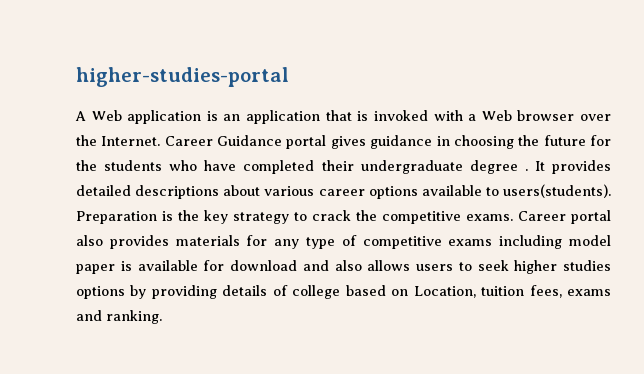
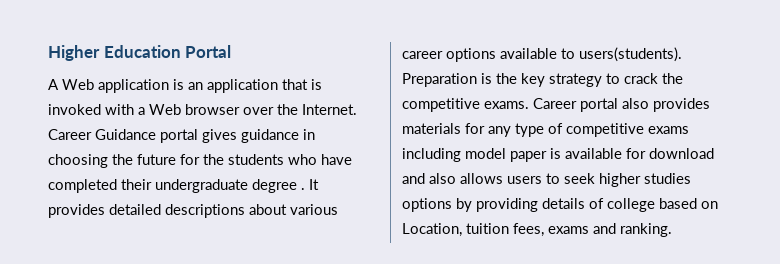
- higher-studies-portal
+ Higher Education Portal

